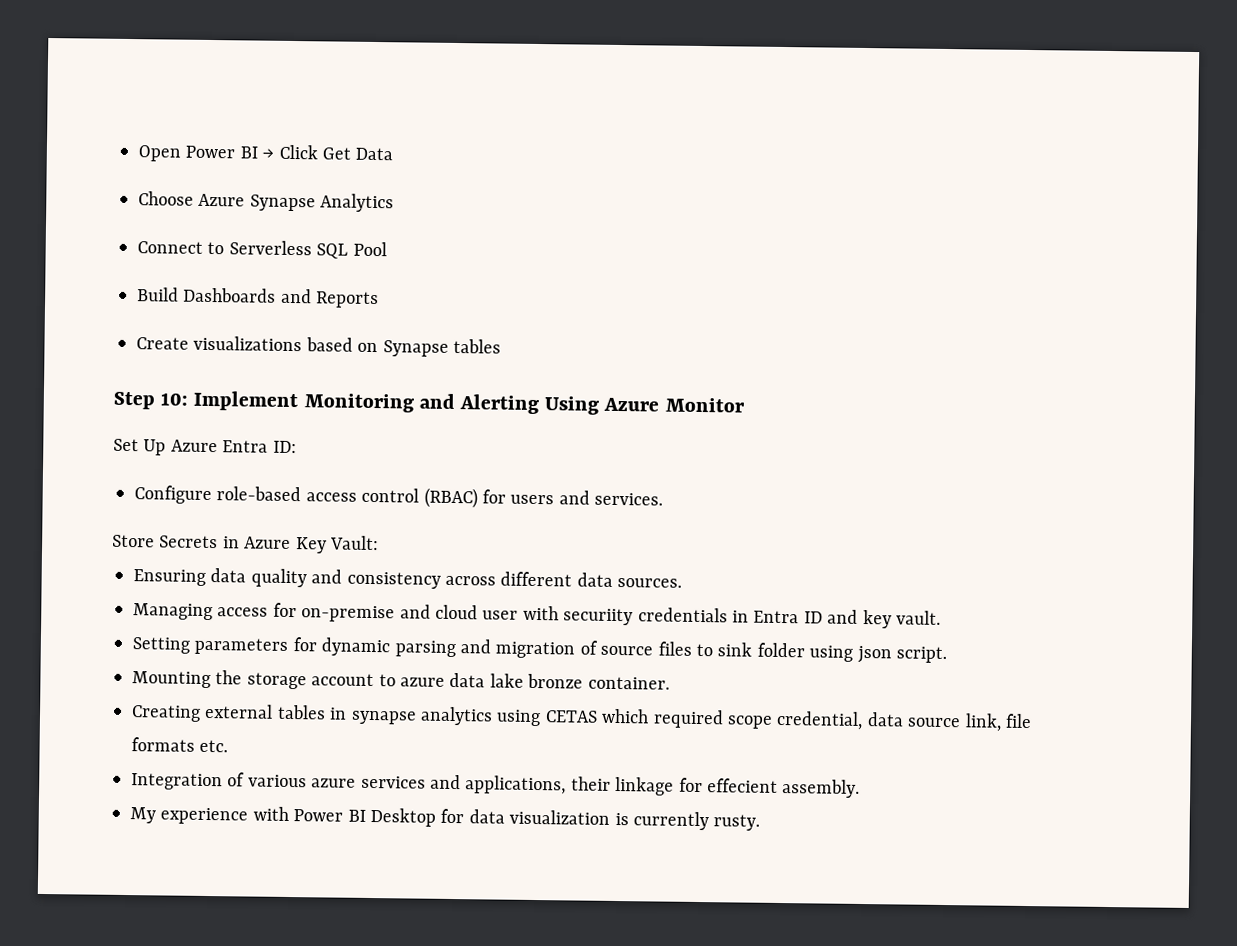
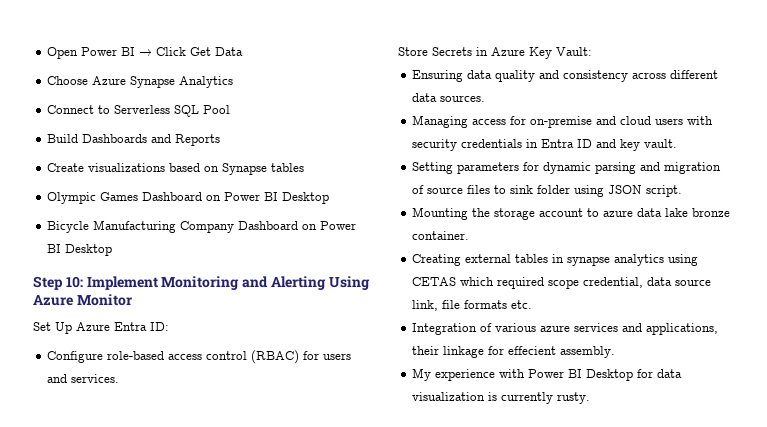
+ Olympic Games Dashboard on Power BI Desktop
+ Bicycle Manufacturing Company Dashboard on Power BI Desktop
- Managing access for on-premise and cloud user with securiity credentials in Entra ID and key vault.
+ Managing access for on-premise and cloud users with security credentials in Entra ID and key vault.
- Setting parameters for dynamic parsing and migration of source files to sink folder using json script.
+ Setting parameters for dynamic parsing and migration of source files to sink folder using JSON script.

